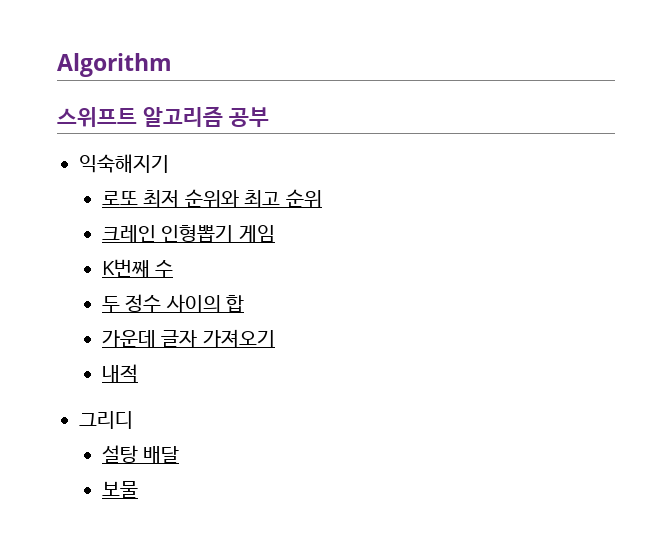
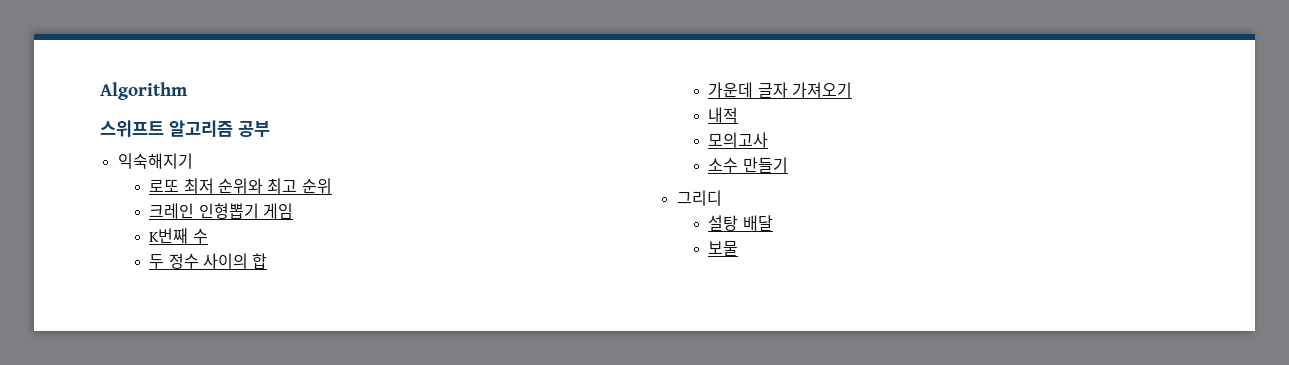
+ 모의고사
+ 소수 만들기

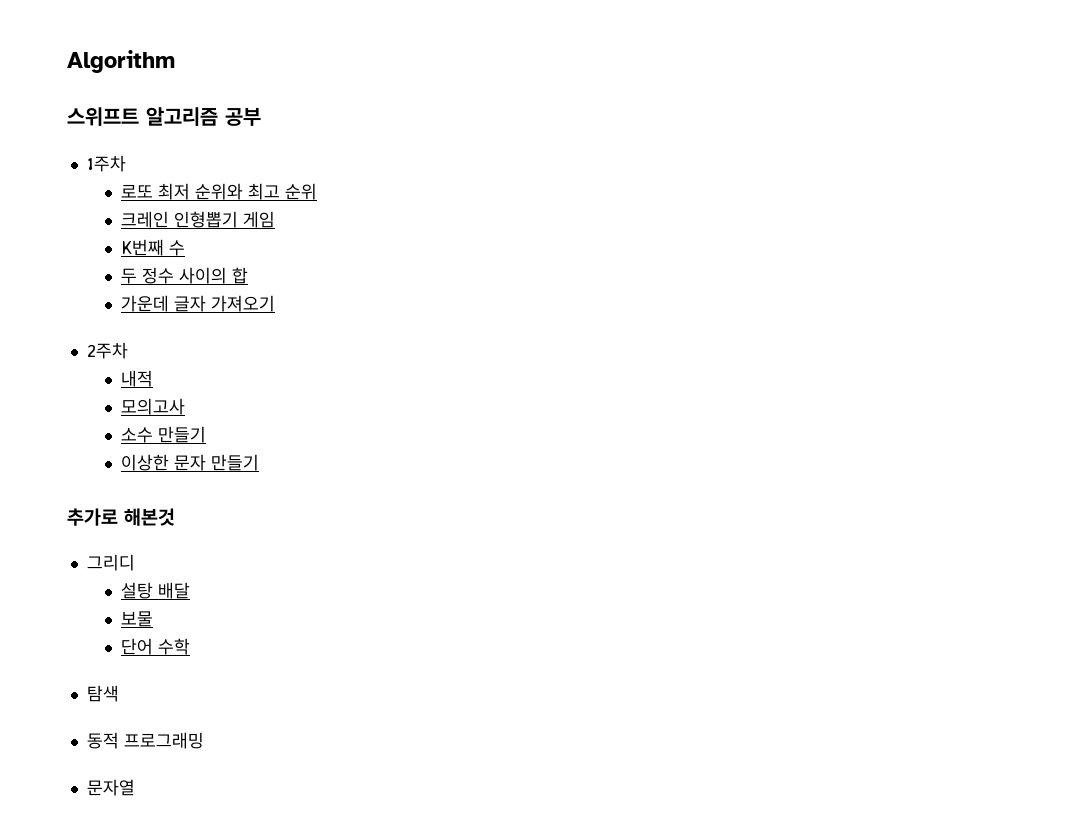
- 익숙해지기
+ 1주차
+ 2주차
+ 이상한 문자 만들기
+ 추가로 해본것
+ 단어 수학
+ 탐색
+ 동적 프로그래밍
+ 문자열

